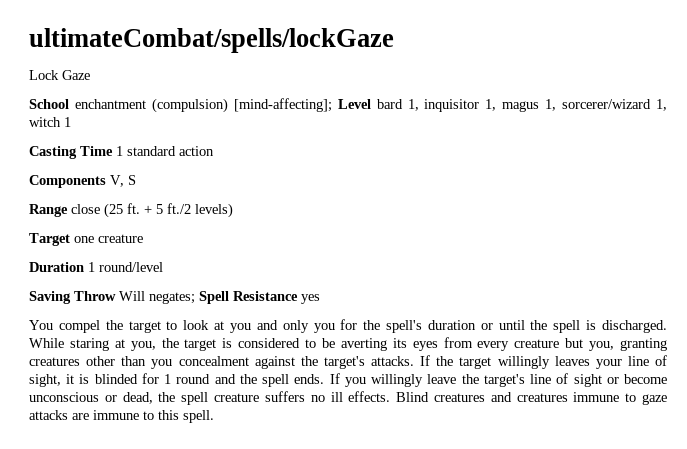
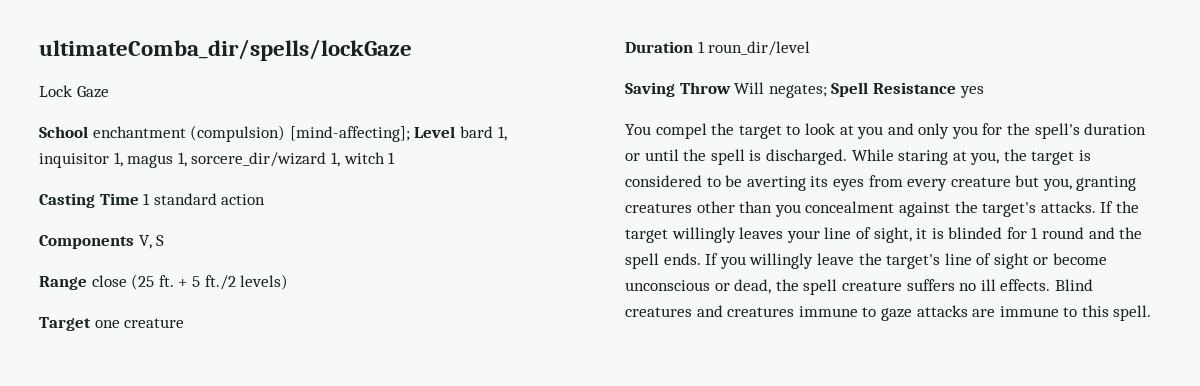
- ultimateCombat/spells/lockGaze
+ ultimateComba_dir/spells/lockGaze
- School enchantment (compulsion) [mind-affecting]; Level bard 1, inquisitor 1, magus 1, sorcerer/wizard 1, witch 1
+ School enchantment (compulsion) [mind-affecting]; Level bard 1, inquisitor 1, magus 1, sorcere_dir/wizard 1, witch 1
- Duration 1 round/level
+ Duration 1 roun_dir/level

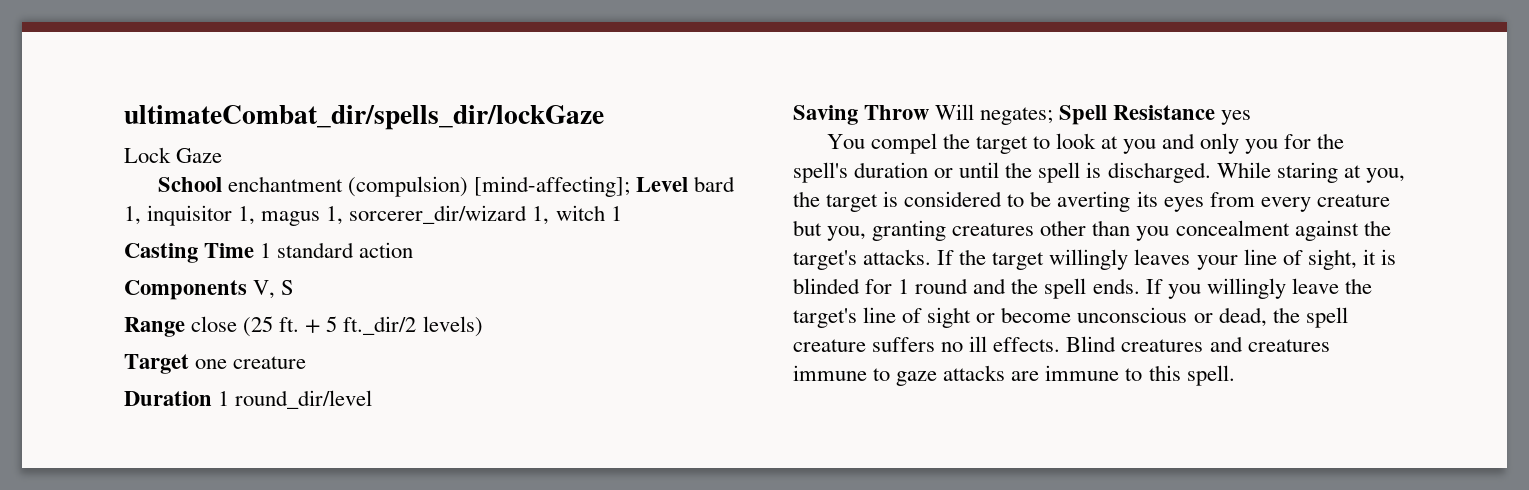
- ultimateComba_dir/spells/lockGaze
+ ultimateCombat_dir/spells_dir/lockGaze
- School enchantment (compulsion) [mind-affecting]; Level bard 1, inquisitor 1, magus 1, sorcere_dir/wizard 1, witch 1
+ School enchantment (compulsion) [mind-affecting]; Level bard 1, inquisitor 1, magus 1, sorcerer_dir/wizard 1, witch 1
- + 5 ft./2 levels)
+ + 5 ft._dir/2 levels)
- Duration 1 roun_dir/level
+ Duration 1 round_dir/level

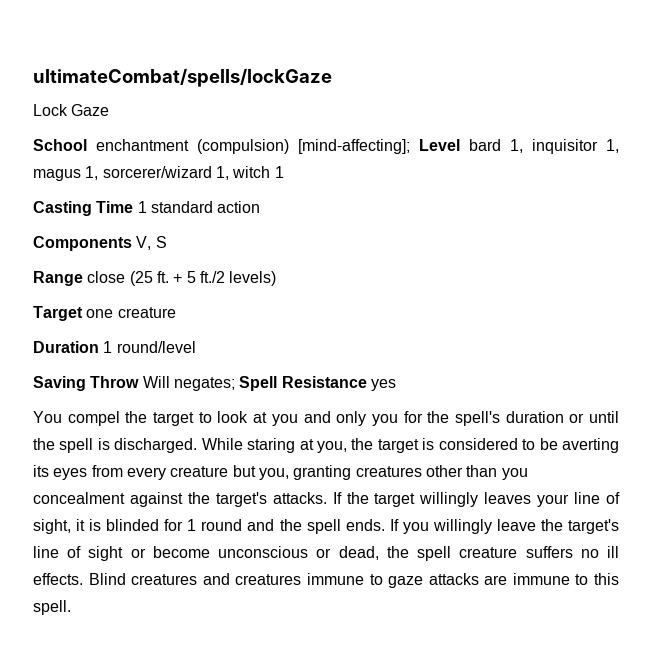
- ultimateCombat_dir/spells_dir/lockGaze
+ ultimateCombat/spells/lockGaze
- School enchantment (compulsion) [mind-affecting]; Level bard 1, inquisitor 1, magus 1, sorcerer_dir/wizard 1, witch 1
+ School enchantment (compulsion) [mind-affecting]; Level bard 1, inquisitor 1, magus 1, sorcerer/wizard 1, witch 1
- + 5 ft._dir/2 levels)
+ + 5 ft./2 levels)
- Duration 1 round_dir/level
+ Duration 1 round/level

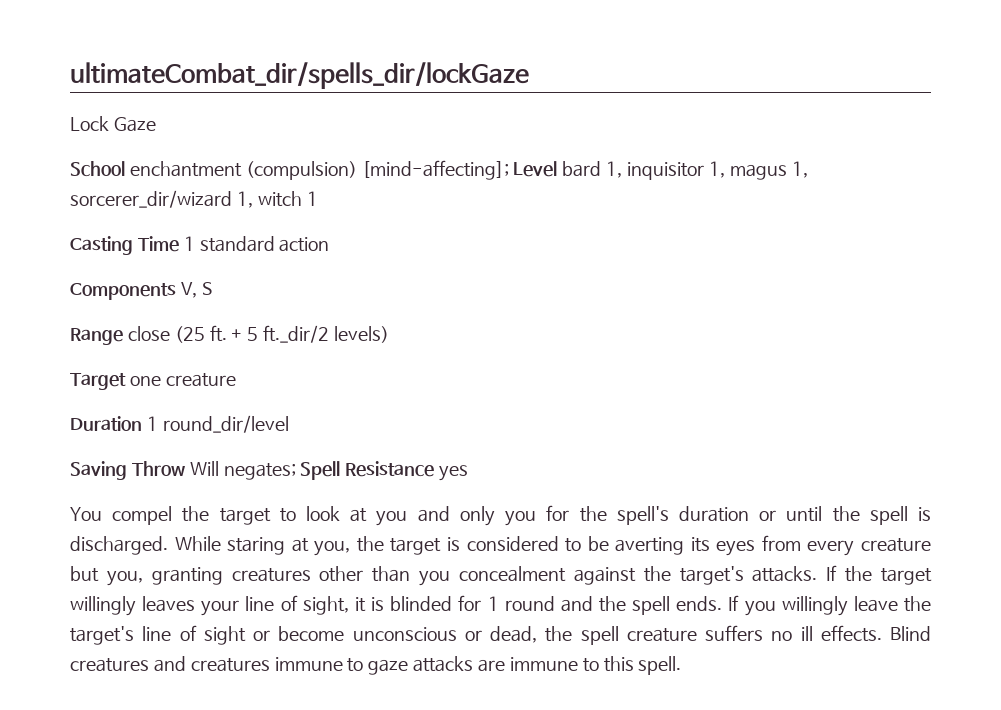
- ultimateCombat/spells/lockGaze
+ ultimateCombat_dir/spells_dir/lockGaze
- School enchantment (compulsion) [mind-affecting]; Level bard 1, inquisitor 1, magus 1, sorcerer/wizard 1, witch 1
+ School enchantment (compulsion) [mind-affecting]; Level bard 1, inquisitor 1, magus 1, sorcerer_dir/wizard 1, witch 1
- + 5 ft./2 levels)
+ + 5 ft._dir/2 levels)
- Duration 1 round/level
+ Duration 1 round_dir/level

